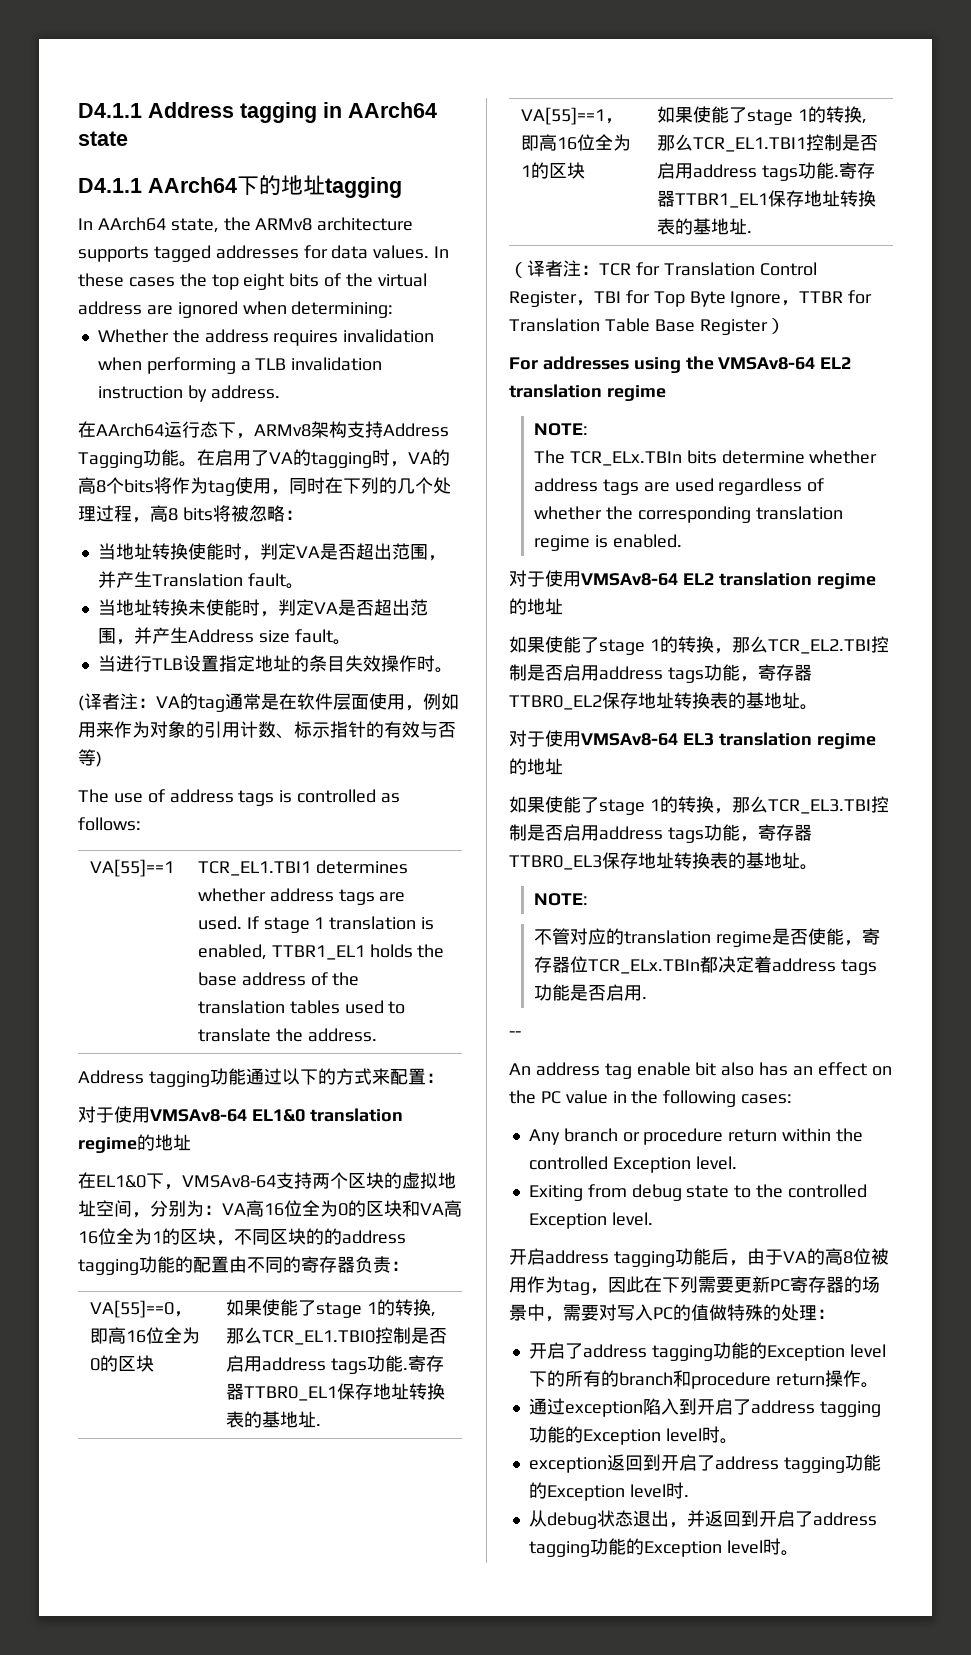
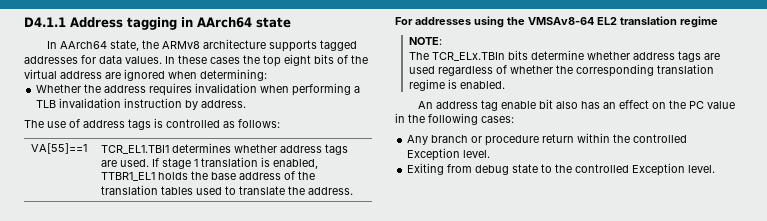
- D4.1.1 AArch64下的地址tagging
- 在AArch64运行态下，ARMv8架构支持Address Tagging功能。在启用了VA的tagging时，VA的高8个bits将作为tag使用，同时在下列的几个处理过程，高8 bits将被忽略：
- 当地址转换使能时，判定VA是否超出范围，并产生Translation fault。
- 当地址转换未使能时，判定VA是否超出范围，并产生Address size fault。
- 当进行TLB设置指定地址的条目失效操作时。
- (译者注：VA的tag通常是在软件层面使用，例如用来作为对象的引用计数、标示指针的有效与否等)
- Address tagging功能通过以下的方式来配置：
- 对于使用VMSAv8-64 EL1&0 translation regime的地址
- 在EL1&0下，VMSAv8-64支持两个区块的虚拟地址空间，分别为：VA高16位全为0的区块和VA高16位全为1的区块，不同区块的的address tagging功能的配置由不同的寄存器负责：
- VA[55]==0，即高16位全为0的区块 | 如果使能了stage 1的转换,那么TCR_EL1.TBI0控制是否启用address tags功能.寄存器TTBR0_EL1保存地址转换表的基地址.
- VA[55]==1，即高16位全为1的区块 | 如果使能了stage 1的转换,那么TCR_EL1.TBI1控制是否启用address tags功能.寄存器TTBR1_EL1保存地址转换表的基地址.
- （译者注：TCR for Translation Control Register，TBI for Top Byte Ignore，TTBR for Translation Table Base Register）
- 对于使用VMSAv8-64 EL2 translation regime的地址
- 如果使能了stage 1的转换，那么TCR_EL2.TBI控制是否启用address tags功能，寄存器TTBR0_EL2保存地址转换表的基地址。
- 对于使用VMSAv8-64 EL3 translation regime的地址
- 如果使能了stage 1的转换，那么TCR_EL3.TBI控制是否启用address tags功能，寄存器TTBR0_EL3保存地址转换表的基地址。
- NOTE:
- 不管对应的translation regime是否使能，寄存器位TCR_ELx.TBIn都决定着address tags功能是否启用.
- --
- 开启address tagging功能后，由于VA的高8位被用作为tag，因此在下列需要更新PC寄存器的场景中，需要对写入PC的值做特殊的处理：
- 开启了address tagging功能的Exception level下的所有的branch和procedure return操作。
- 通过exception陷入到开启了address tagging功能的Exception level时。
- exception返回到开启了address tagging功能的Exception level时.
- 从debug状态退出，并返回到开启了address tagging功能的Exception level时。

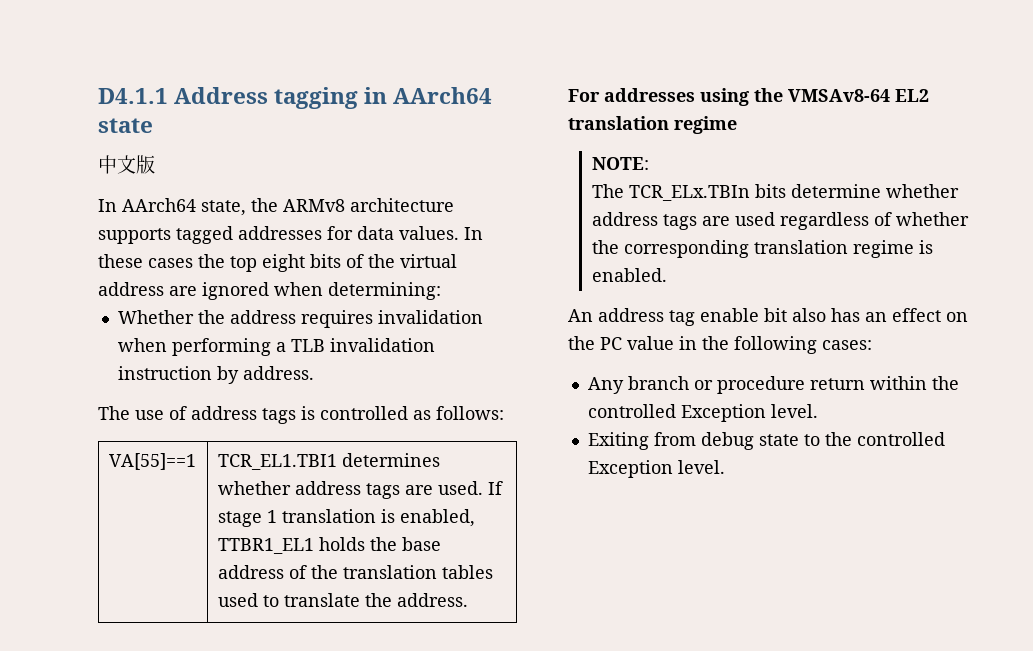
+ 中文版

